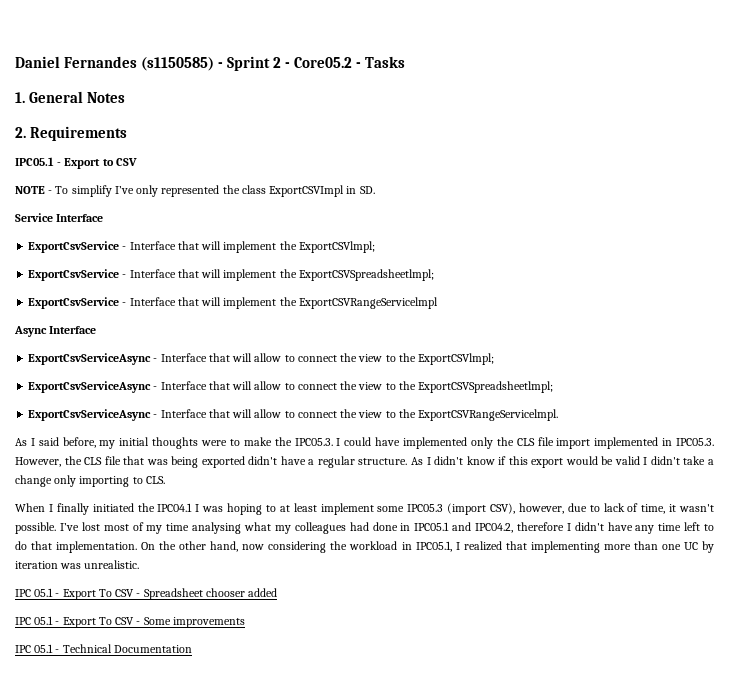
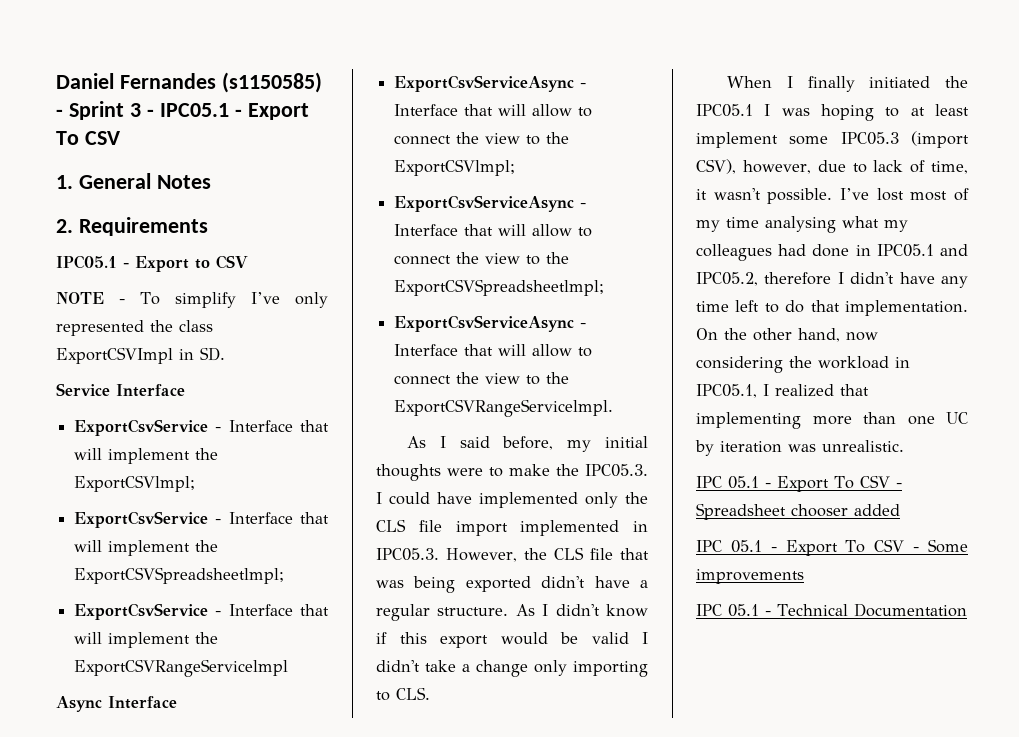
- Daniel Fernandes (s1150585) - Sprint 2 - Core05.2 - Tasks
+ Daniel Fernandes (s1150585) - Sprint 3 - IPC05.1 - Export To CSV
- When I finally initiated the IPC04.1 I was hoping to at least implement some IPC05.3 (import CSV), however, due to lack of time, it wasn't possible.
+ When I finally initiated the IPC05.1 I was hoping to at least implement some IPC05.3 (import CSV), however, due to lack of time, it wasn't possible.
- I’ve lost most of my time analysing what my colleagues had done in IPC05.1 and IPC04.2, therefore I didn't have any time left to do that implementation.
+ I’ve lost most of my time analysing what my colleagues had done in IPC05.1 and IPC05.2, therefore I didn't have any time left to do that implementation.

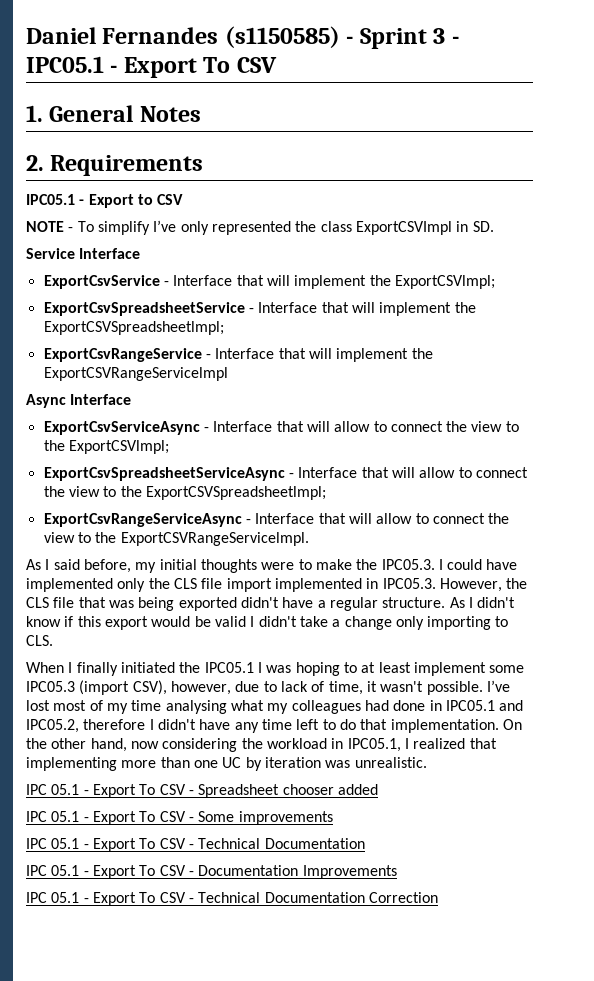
- ExportCsvService - Interface that will implement the ExportCSVSpreadsheetlmpl;
+ ExportCsvSpreadsheetService - Interface that will implement the ExportCSVSpreadsheetlmpl;
- ExportCsvService - Interface that will implement the ExportCSVRangeServicelmpl
+ ExportCsvRangeService - Interface that will implement the ExportCSVRangeServicelmpl
- ExportCsvServiceAsync - Interface that will allow to connect the view to the ExportCSVSpreadsheetlmpl;
+ ExportCsvSpreadsheetServiceAsync - Interface that will allow to connect the view to the ExportCSVSpreadsheetlmpl;
- ExportCsvServiceAsync - Interface that will allow to connect the view to the ExportCSVRangeServicelmpl.
+ ExportCsvRangeServiceAsync - Interface that will allow to connect the view to the ExportCSVRangeServicelmpl.
  IPC 05.1 - Export To CSV - Some improvements
- IPC 05.1 - Technical Documentation
+ IPC 05.1 - Export To CSV - Technical Documentation
+ IPC 05.1 - Export To CSV - Documentation Improvements
+ IPC 05.1 - Export To CSV - Technical Documentation Correction

